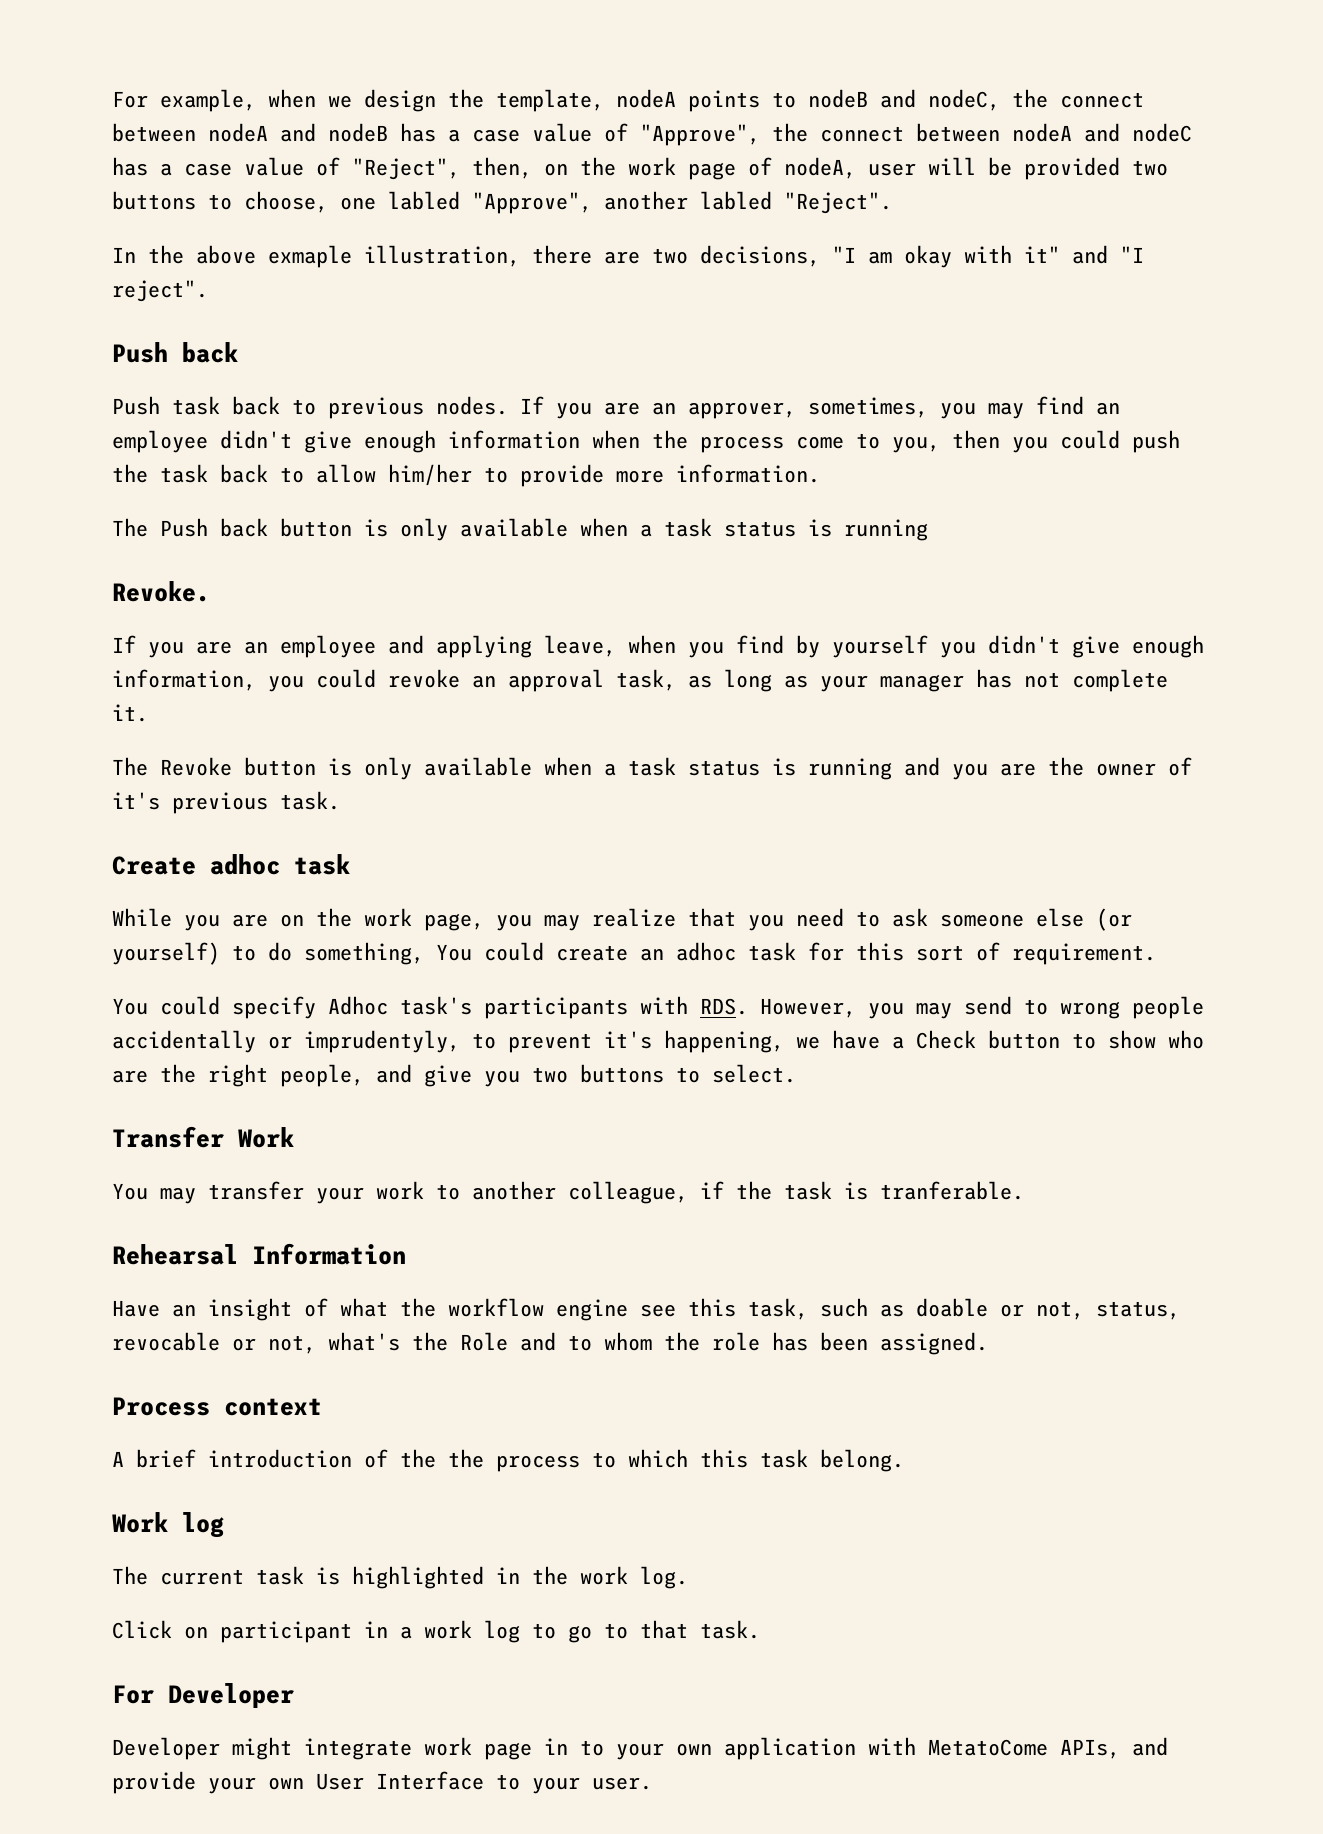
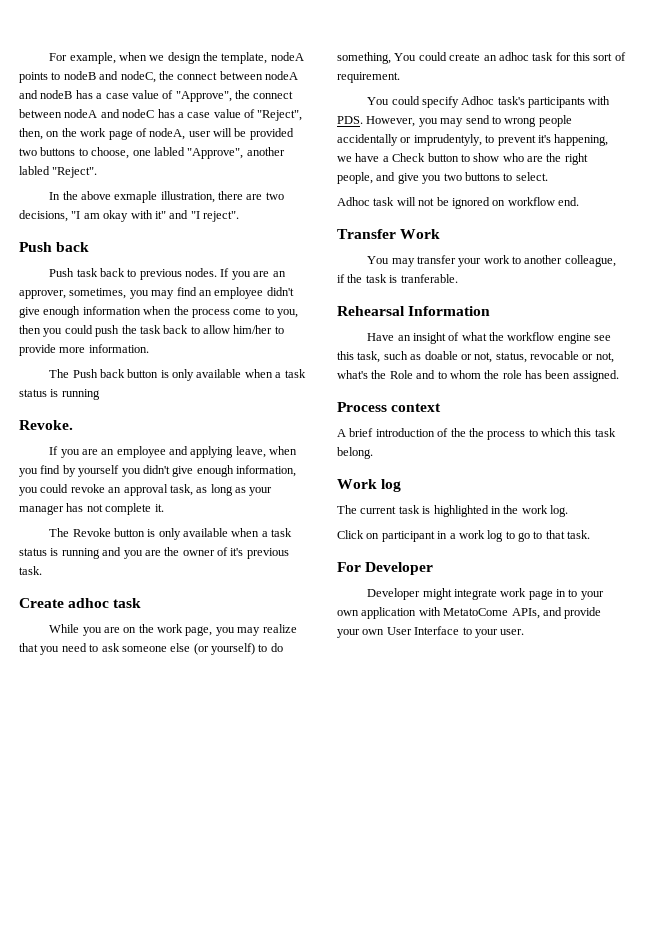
- You could specify Adhoc task's participants with RDS. However, you may send to wrong people accidentally or imprudentyly, to prevent it's happening, we have a Check button to show who are the right people, and give you two buttons to select.
+ You could specify Adhoc task's participants with PDS. However, you may send to wrong people accidentally or imprudentyly, to prevent it's happening, we have a Check button to show who are the right people, and give you two buttons to select.
+ Adhoc task will not be ignored on workflow end.

